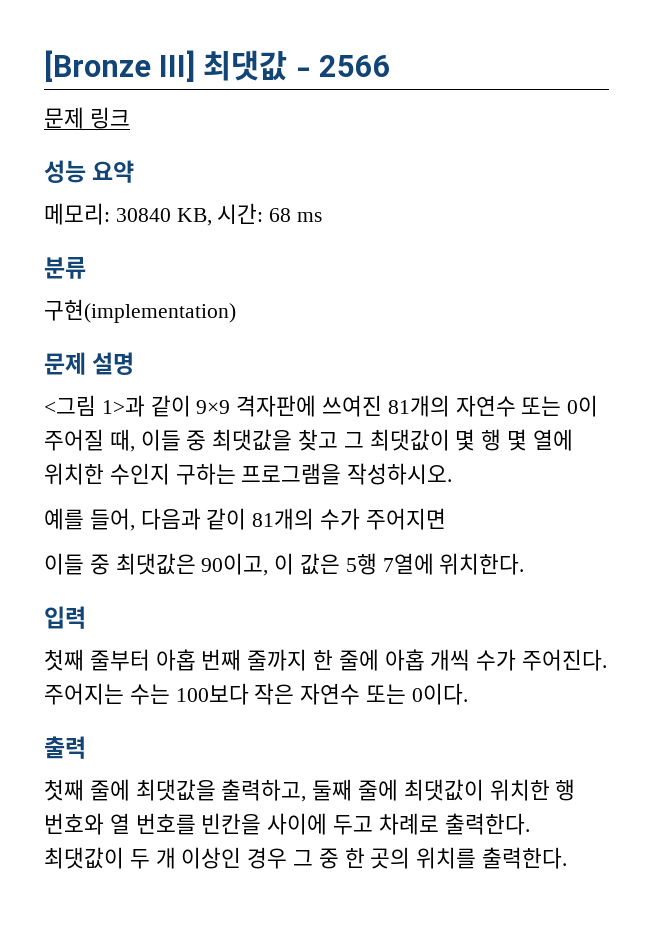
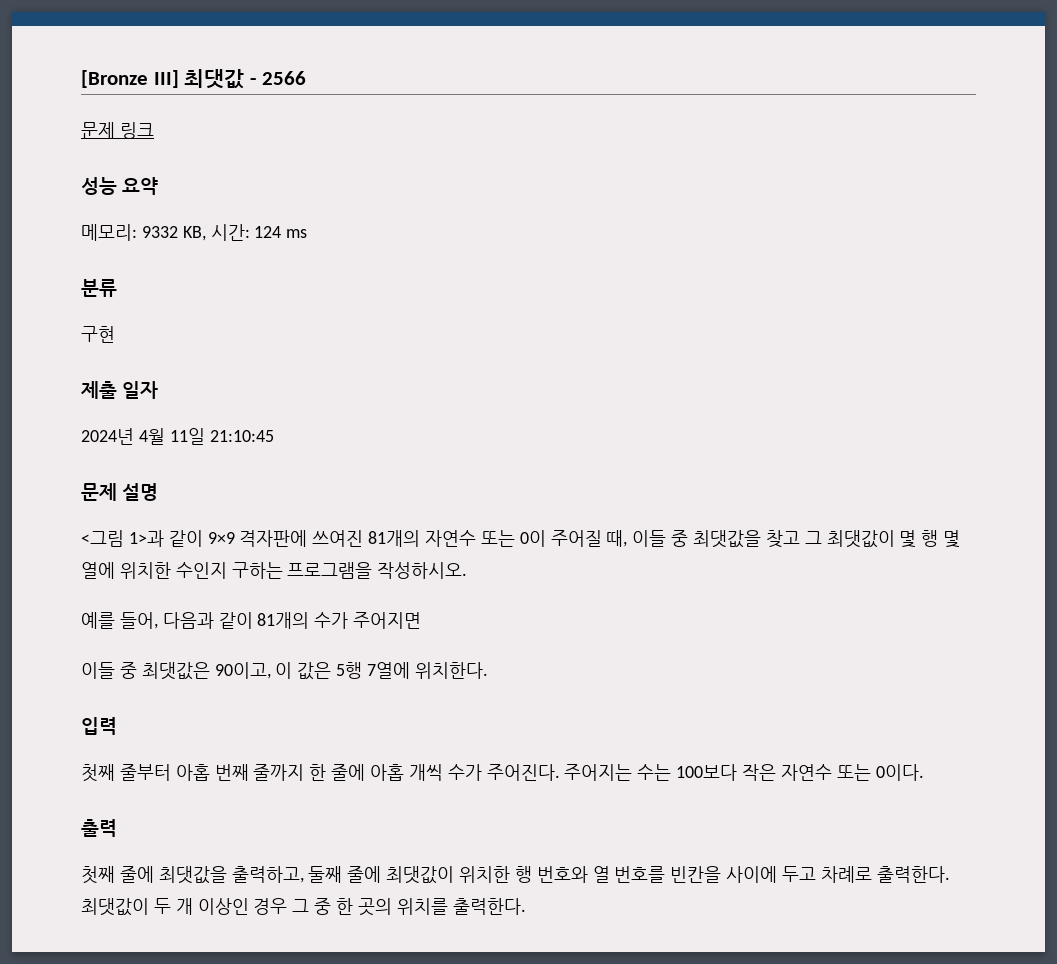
- 메모리: 30840 KB, 시간: 68 ms
+ 메모리: 9332 KB, 시간: 124 ms
- 구현(implementation)
+ 구현
+ 제출 일자
+ 2024년 4월 11일 21:10:45

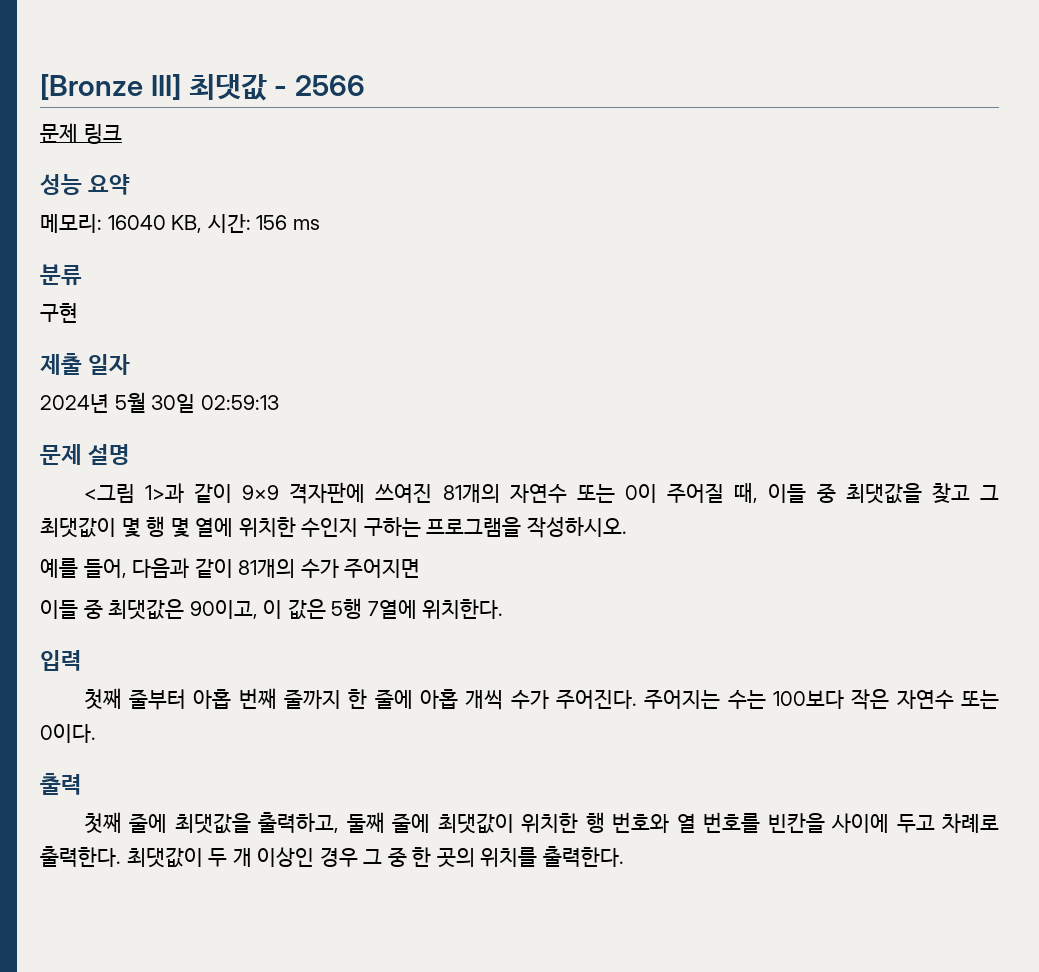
- 메모리: 9332 KB, 시간: 124 ms
+ 메모리: 16040 KB, 시간: 156 ms
- 2024년 4월 11일 21:10:45
+ 2024년 5월 30일 02:59:13

